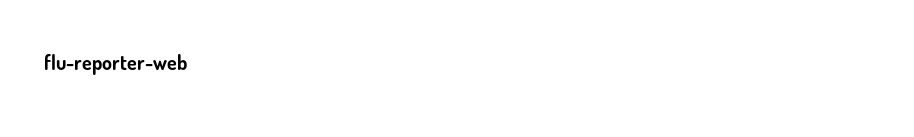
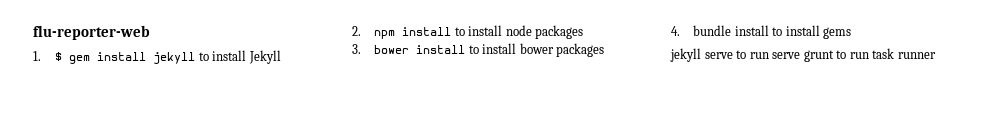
+ 1. $ gem install jekyll to install Jekyll
+ 2. npm install to install node packages
+ 3. bower install to install bower packages
+ 4. bundle install to install gems
+ jekyll serve to run serve grunt to run task runner

